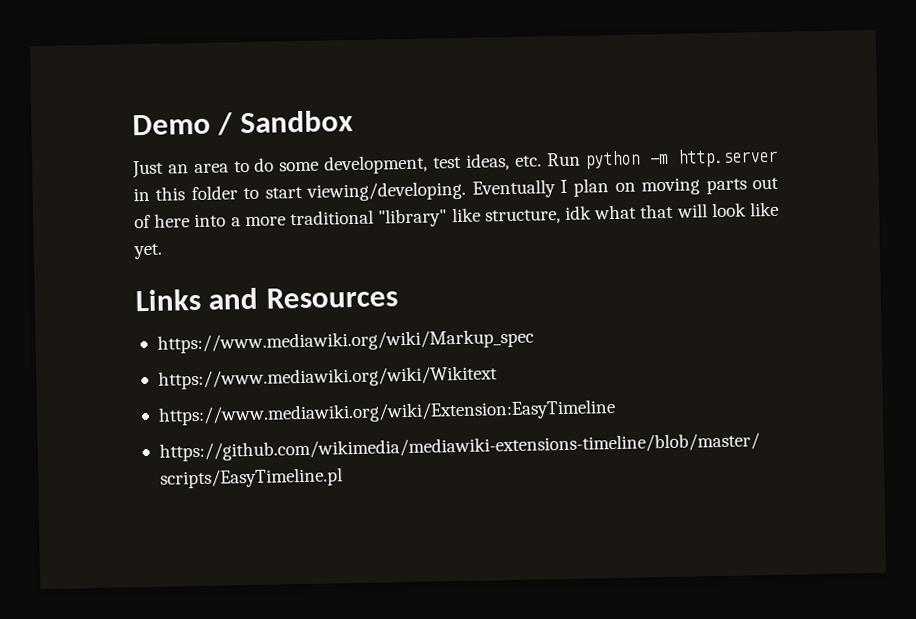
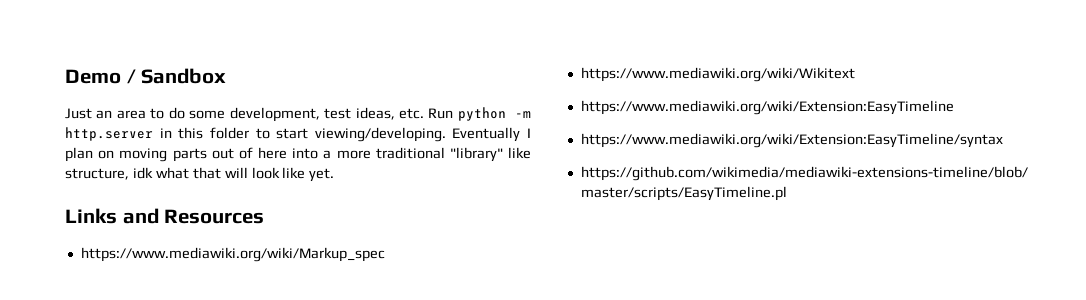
+ https://www.mediawiki.org/wiki/Extension:EasyTimeline/syntax

